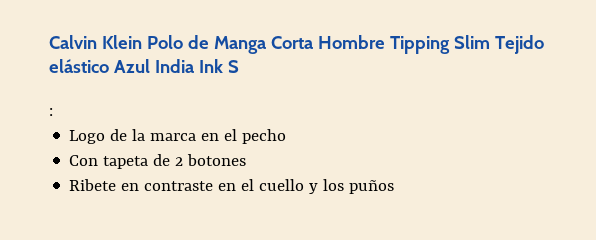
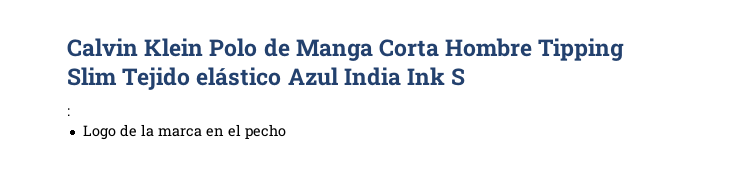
- Con tapeta de 2 botones
- Ribete en contraste en el cuello y los puños

